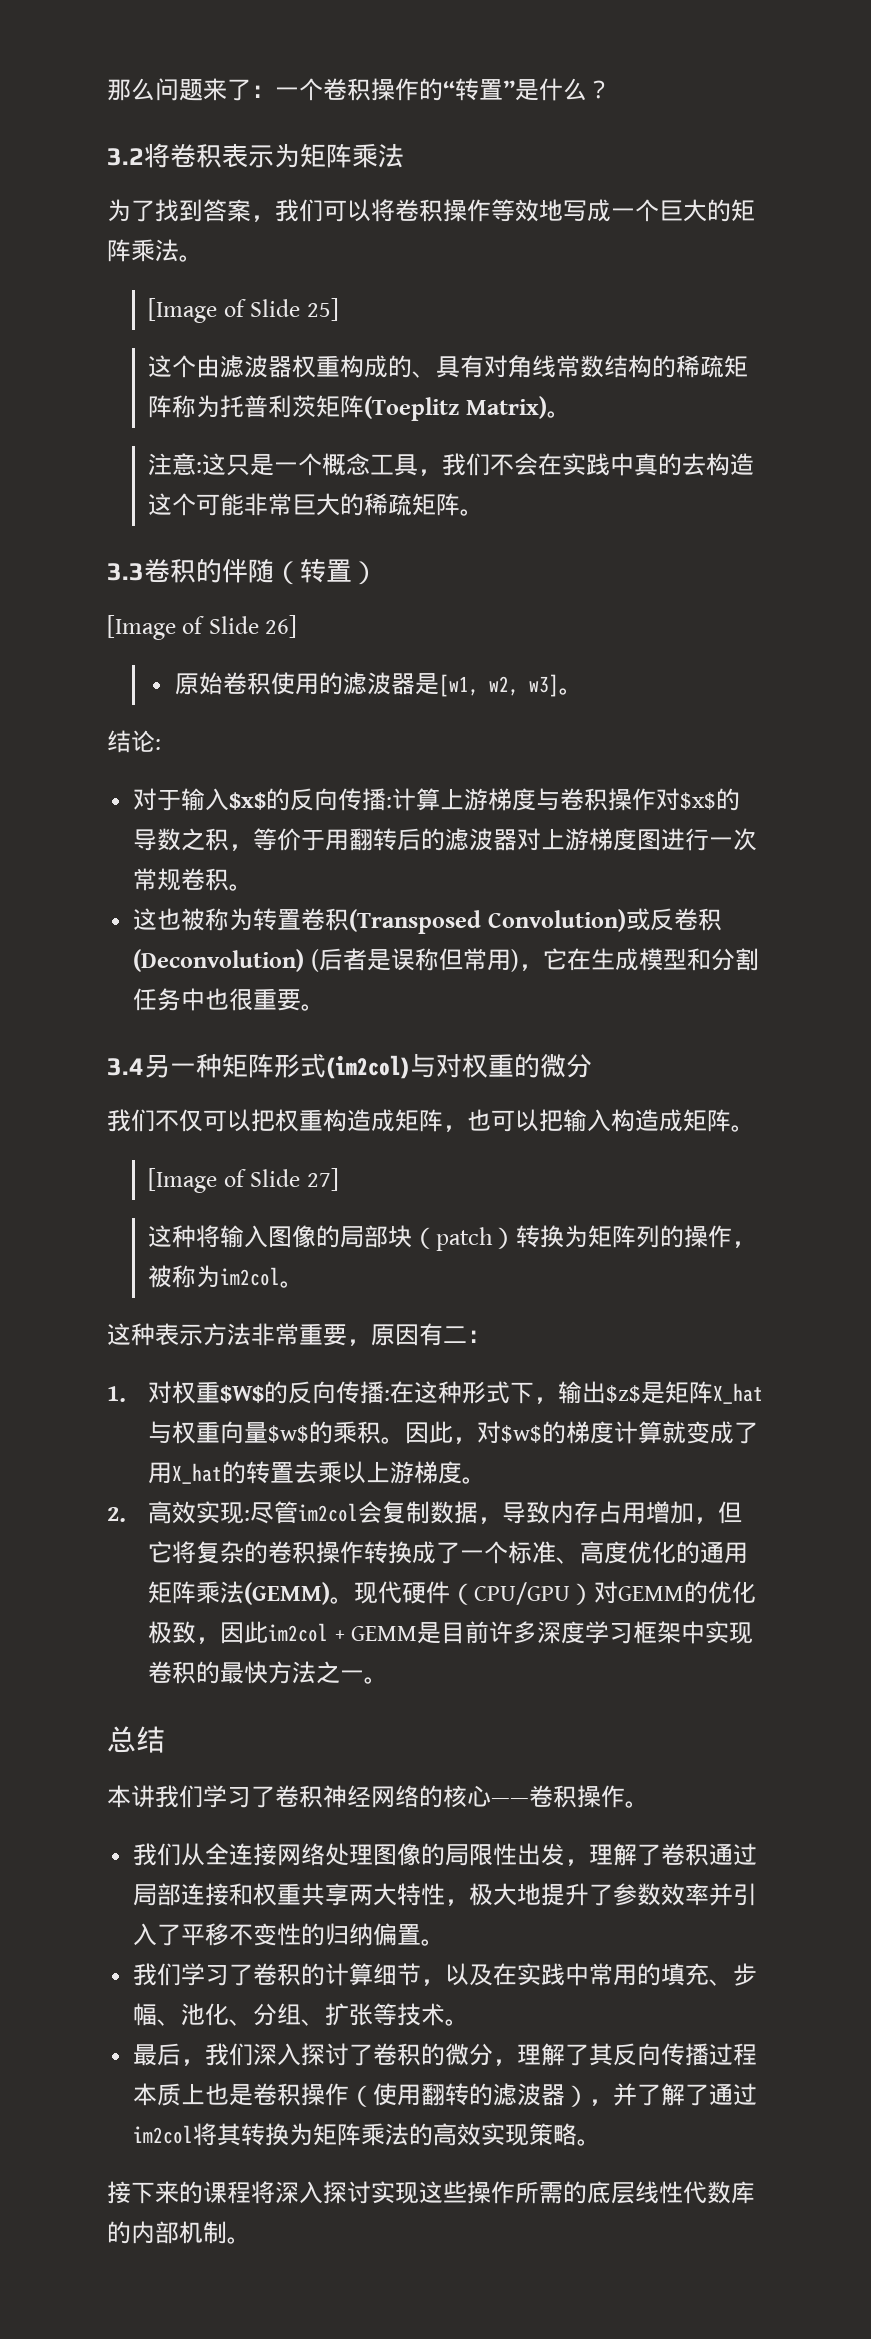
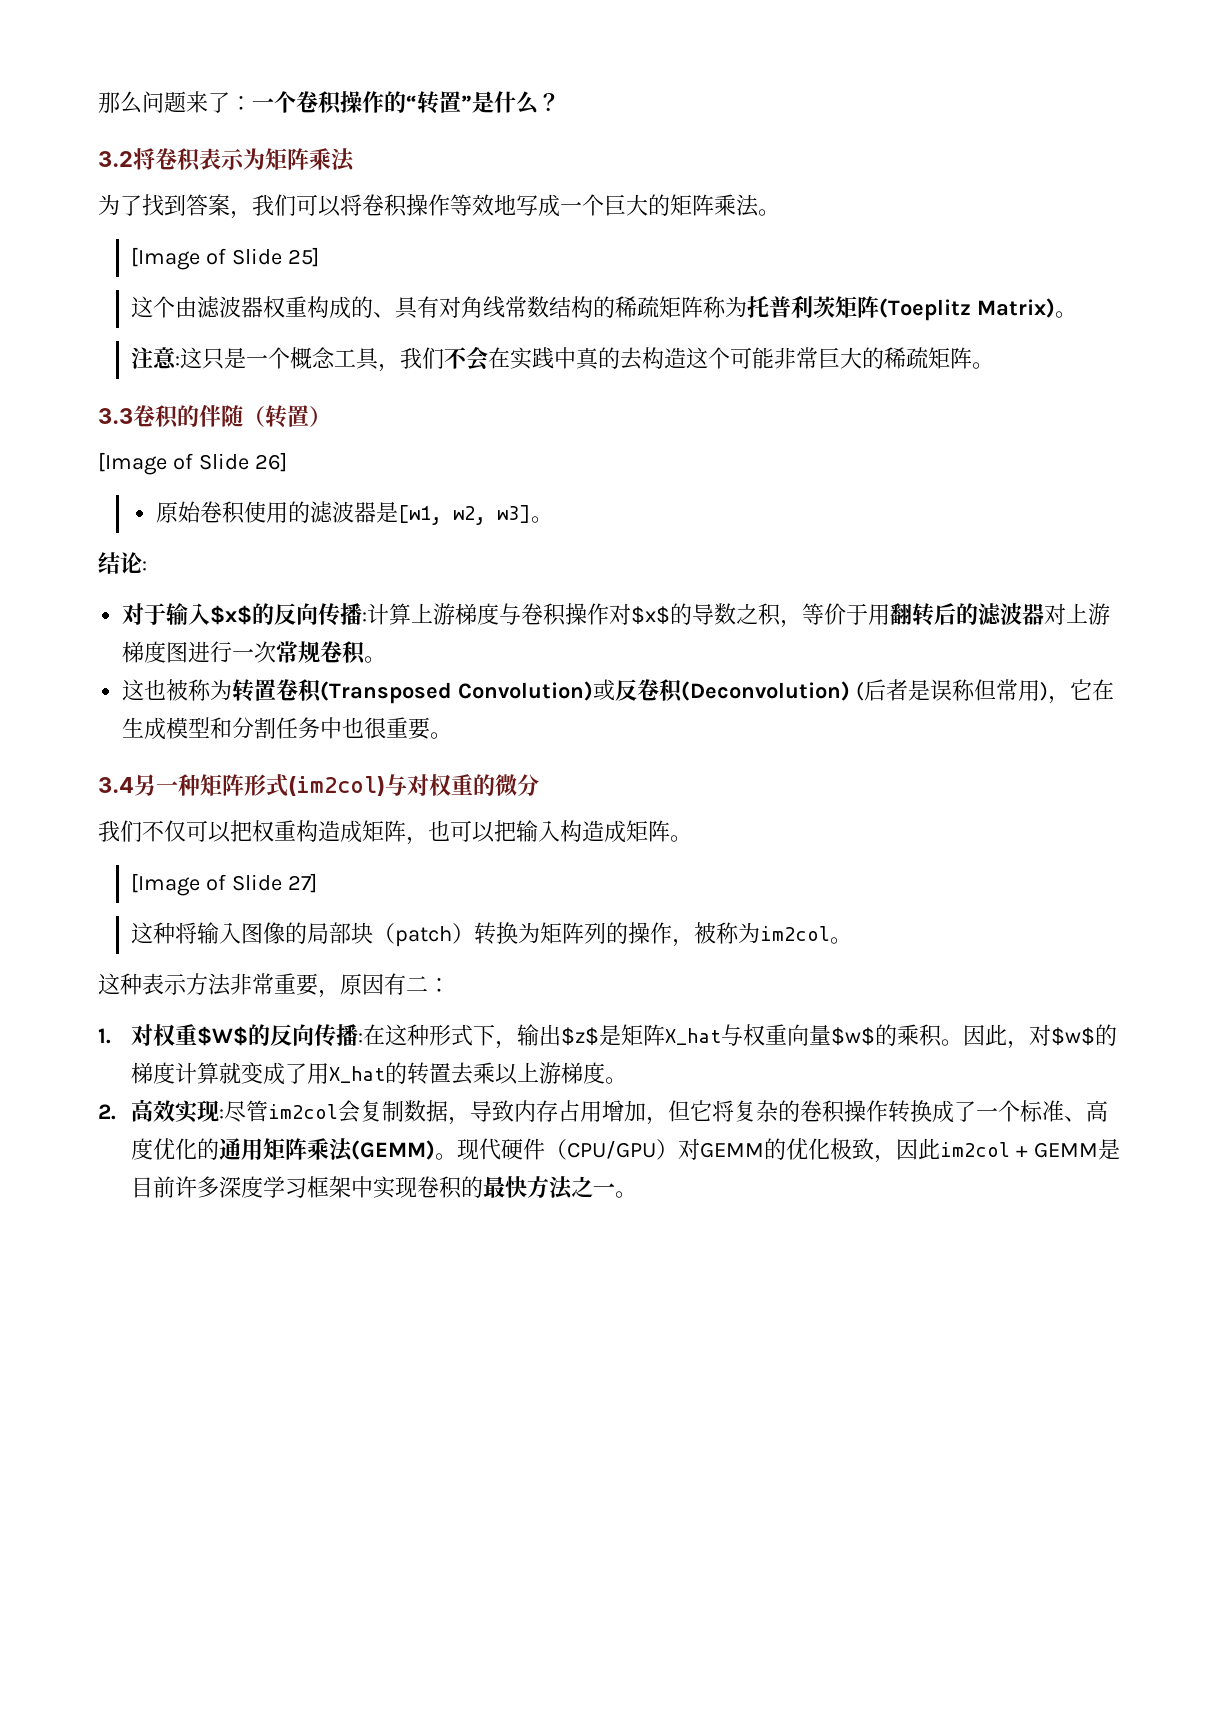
- 总结
- 本讲我们学习了卷积神经网络的核心——卷积操作。
- 我们从全连接网络处理图像的局限性出发，理解了卷积通过局部连接和权重共享两大特性，极大地提升了参数效率并引入了平移不变性的归纳偏置。
- 我们学习了卷积的计算细节，以及在实践中常用的填充、步幅、池化、分组、扩张等技术。
- 最后，我们深入探讨了卷积的微分，理解了其反向传播过程本质上也是卷积操作（使用翻转的滤波器），并了解了通过im2col将其转换为矩阵乘法的高效实现策略。
- 接下来的课程将深入探讨实现这些操作所需的底层线性代数库的内部机制。

